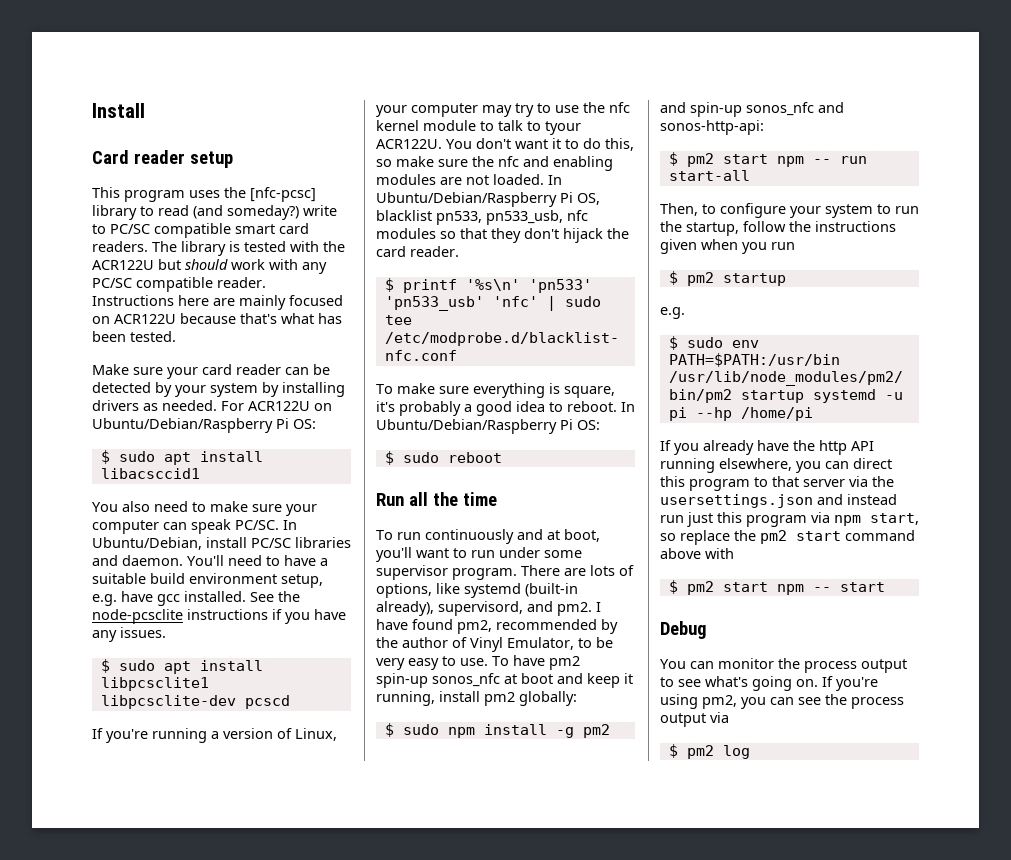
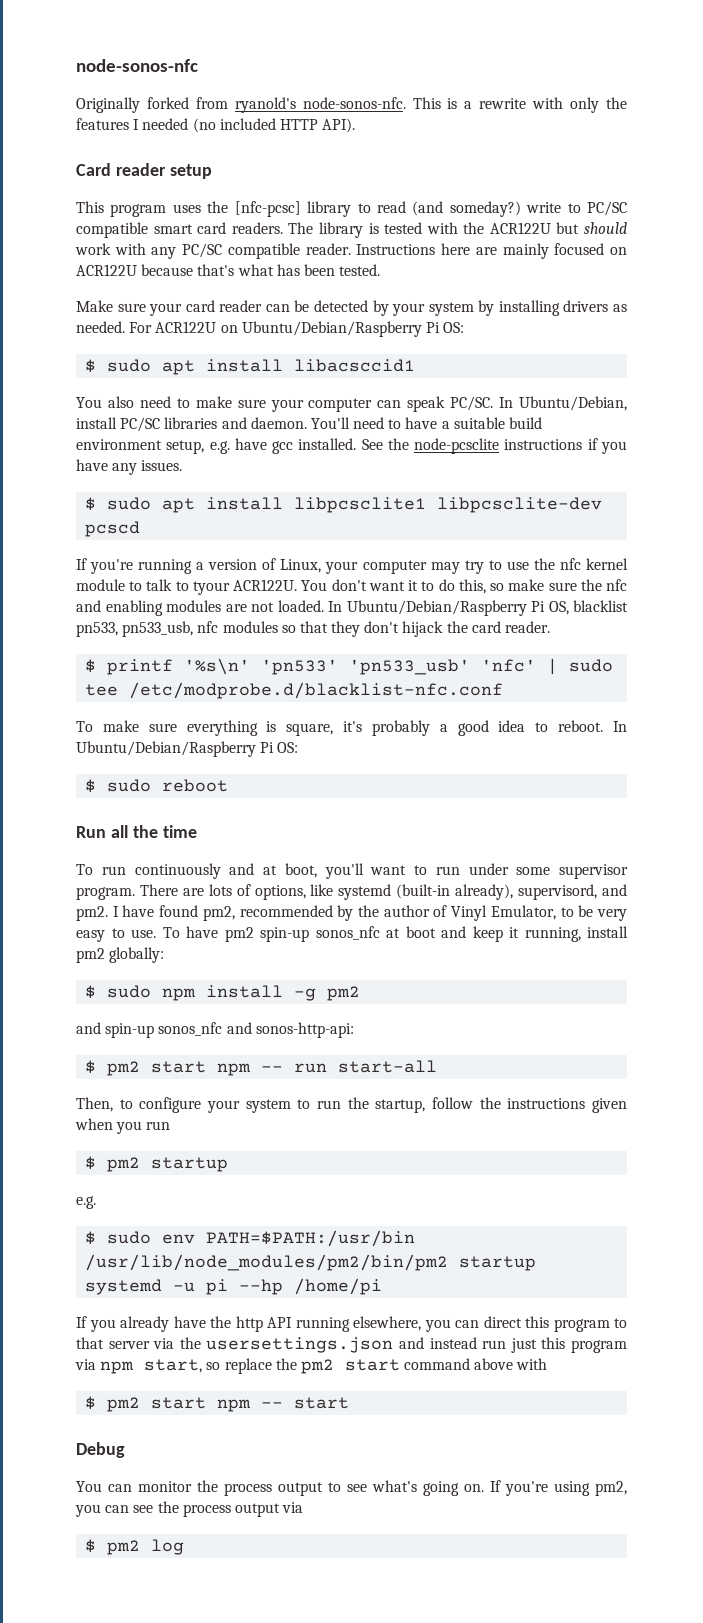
- Install
+ node-sonos-nfc
+ Originally forked from ryanold's node-sonos-nfc. This is a rewrite with only the features I needed (no included HTTP API).

